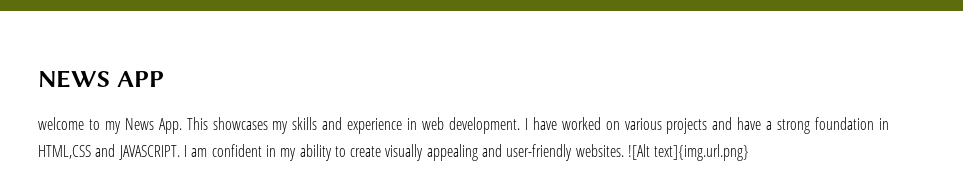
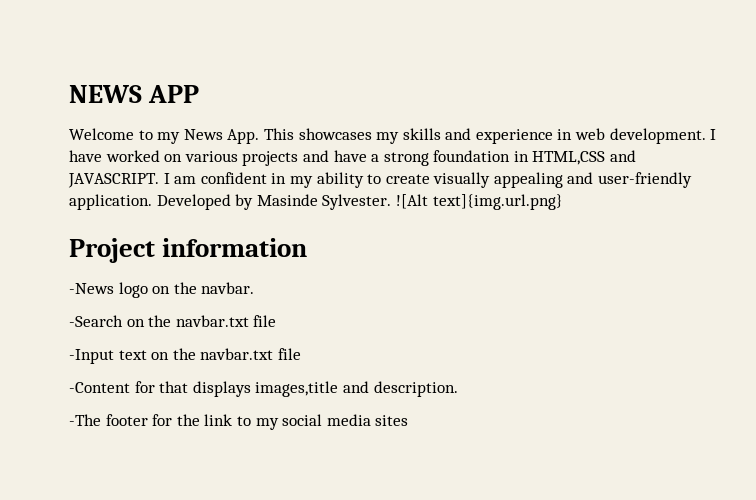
- welcome to my News App. This showcases my skills and experience in web development.
+ Welcome to my News App. This showcases my skills and experience in web development.
- I am confident in my ability to create visually appealing and user-friendly websites. ![Alt text]{img.url.png}
+ I am confident in my ability to create visually appealing and user-friendly application. Developed by Masinde Sylvester. ![Alt text]{img.url.png}
+ Project information
+ -News logo on the navbar.
+ -Search on the navbar.txt file
+ -Input text on the navbar.txt file
+ -Content for that displays images,title and description.
+ -The footer for the link to my social media sites

